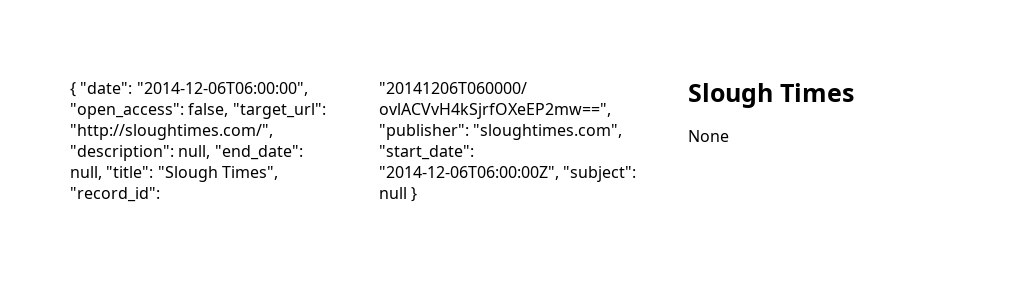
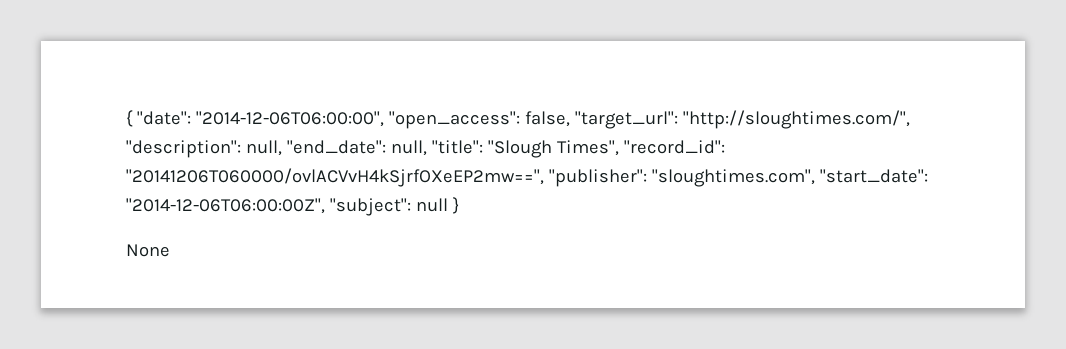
- Slough Times

